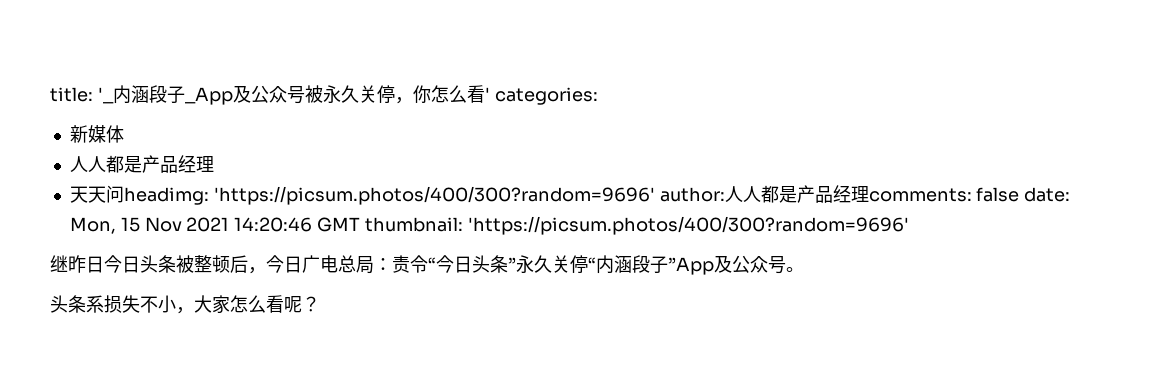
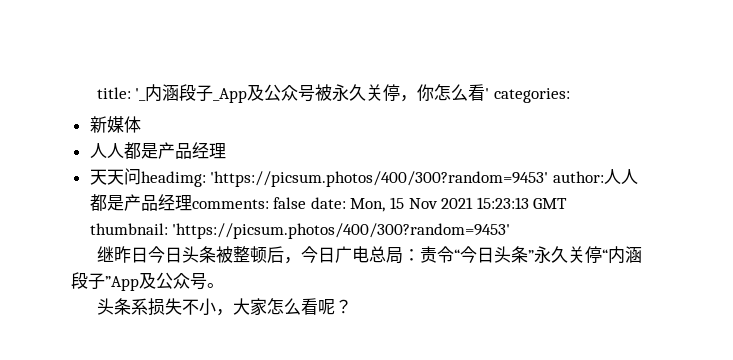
- 天天问headimg: 'https://picsum.photos/400/300?random=9696' author:人人都是产品经理comments: false date: Mon, 15 Nov 2021 14:20:46 GMT thumbnail: 'https://picsum.photos/400/300?random=9696'
+ 天天问headimg: 'https://picsum.photos/400/300?random=9453' author:人人都是产品经理comments: false date: Mon, 15 Nov 2021 15:23:13 GMT thumbnail: 'https://picsum.photos/400/300?random=9453'

